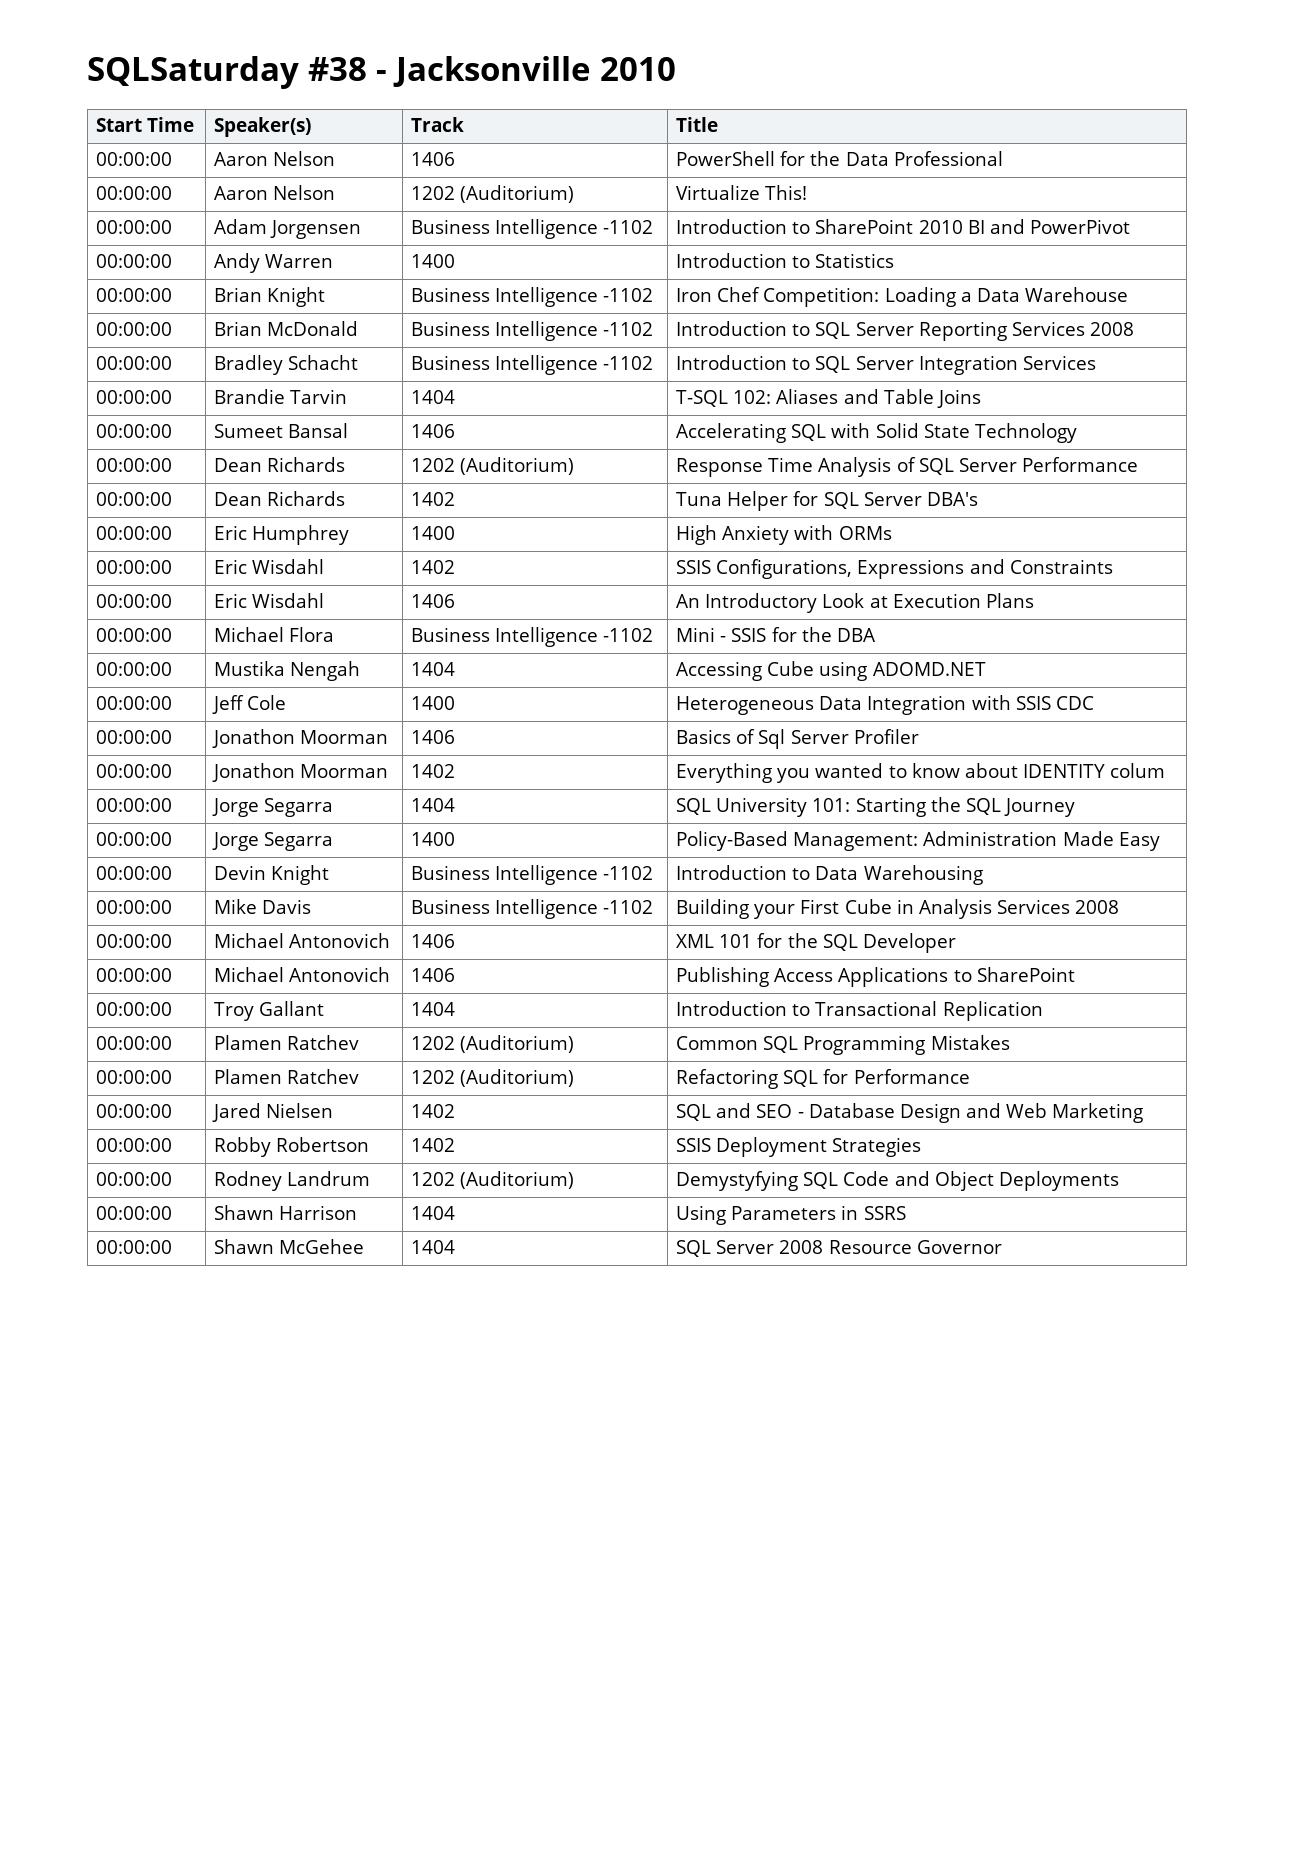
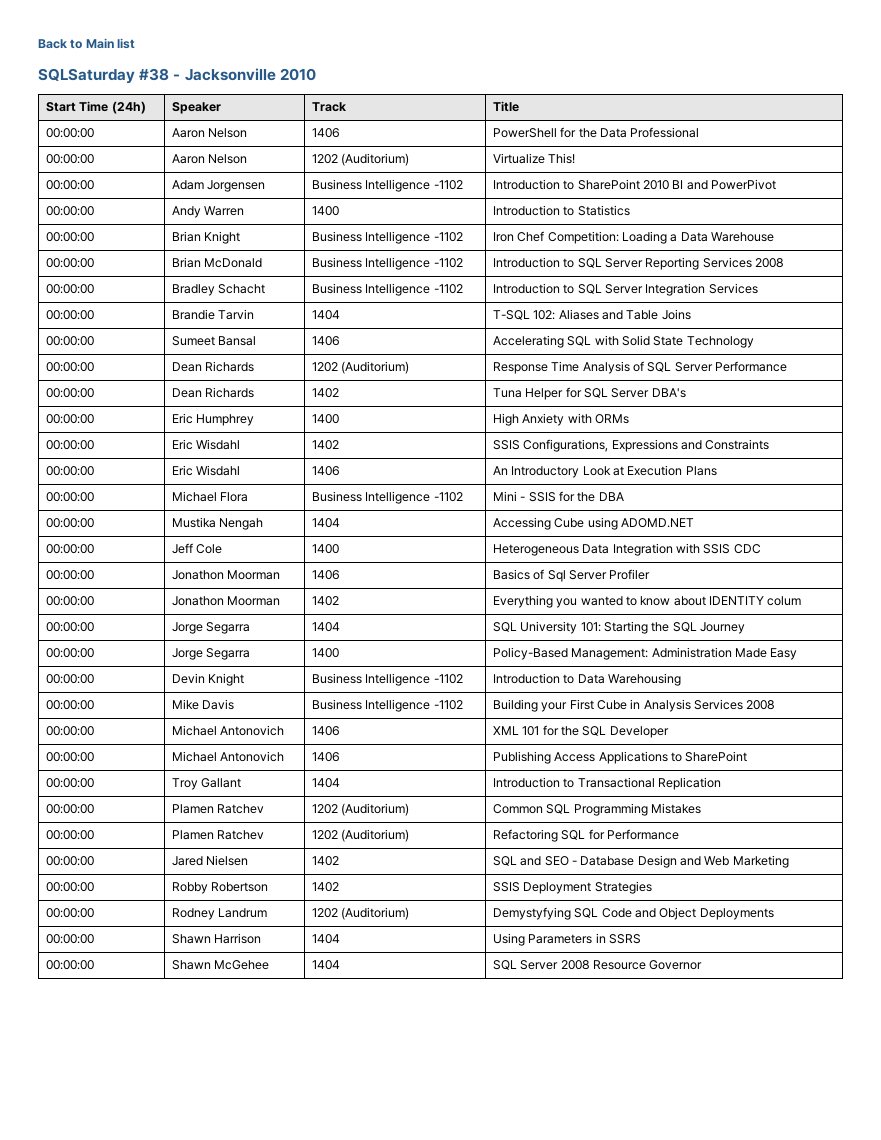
+ Back to Main list
- Start Time | Speaker(s) | Track | Title
+ Start Time (24h) | Speaker | Track | Title

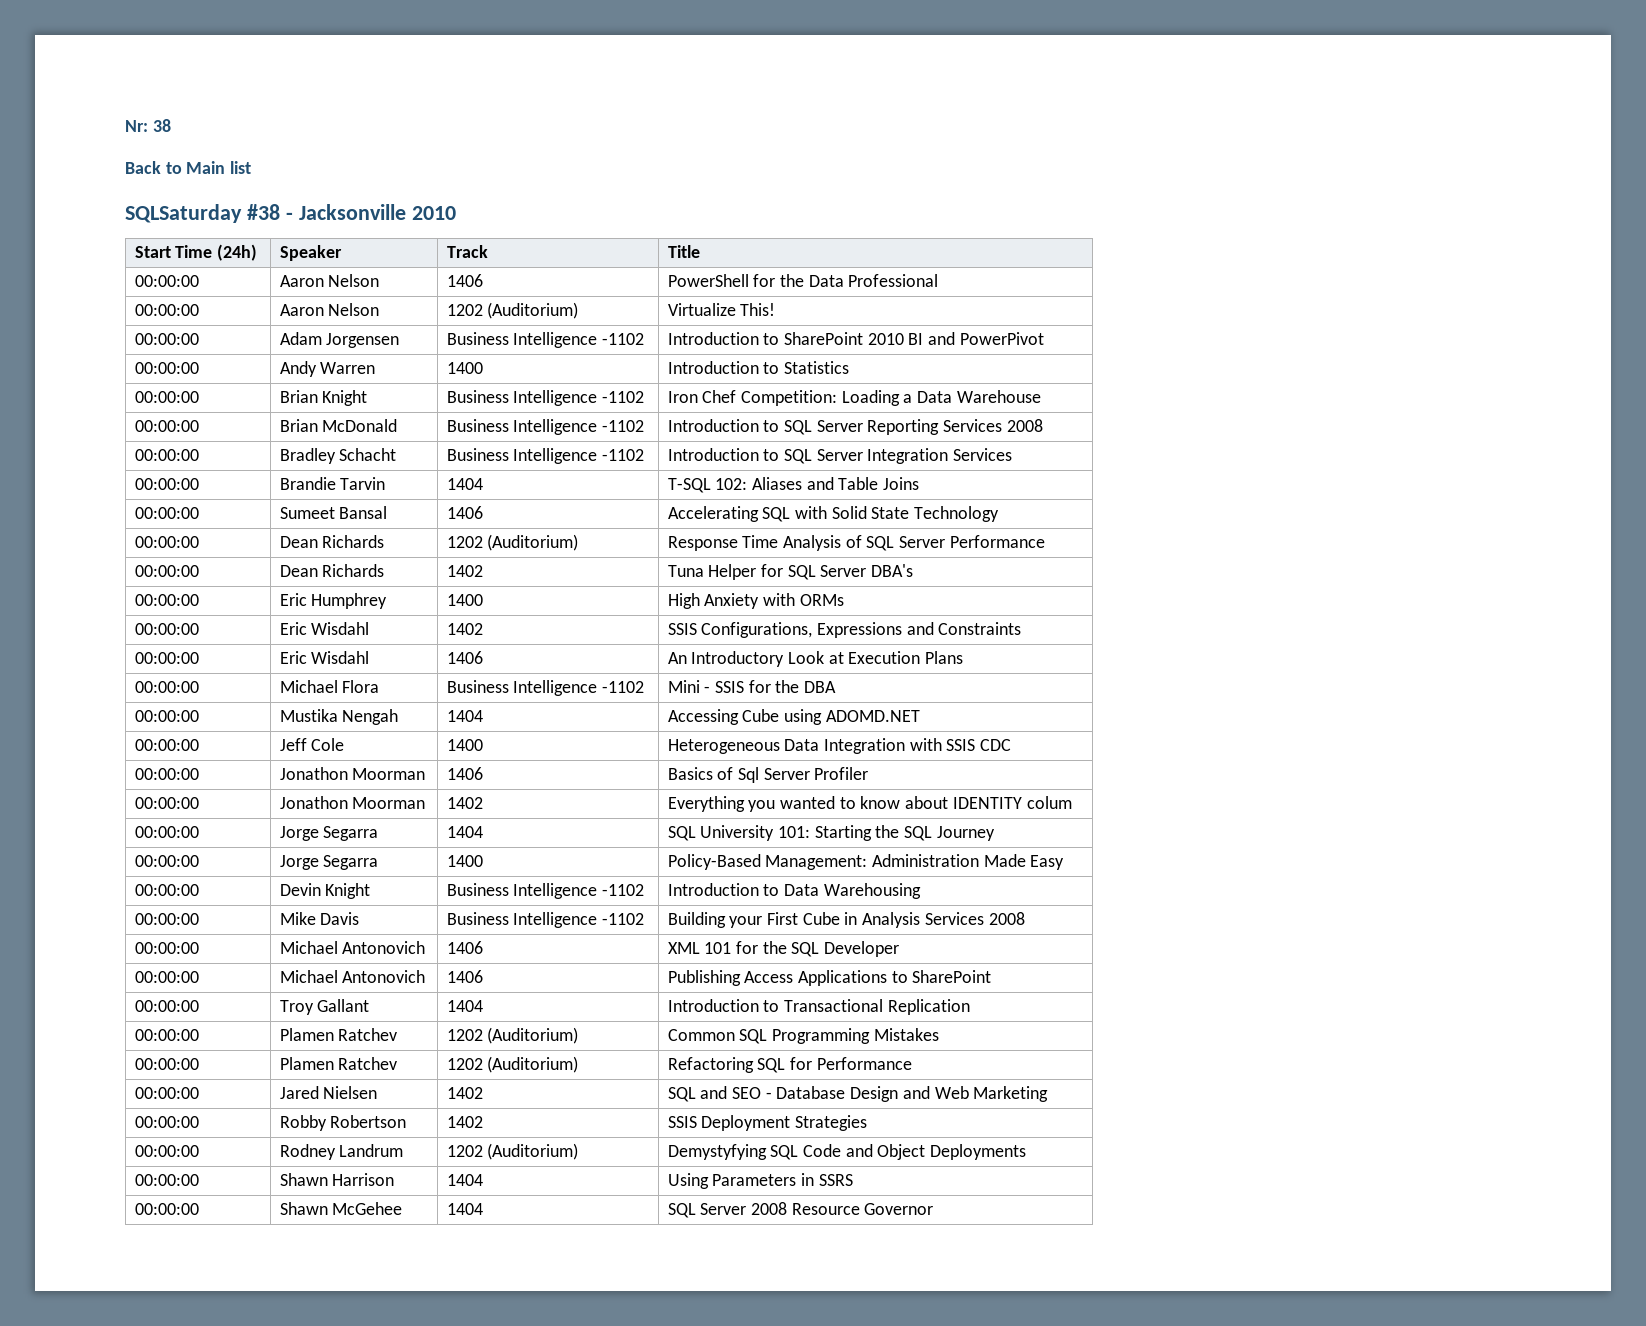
+ Nr: 38

